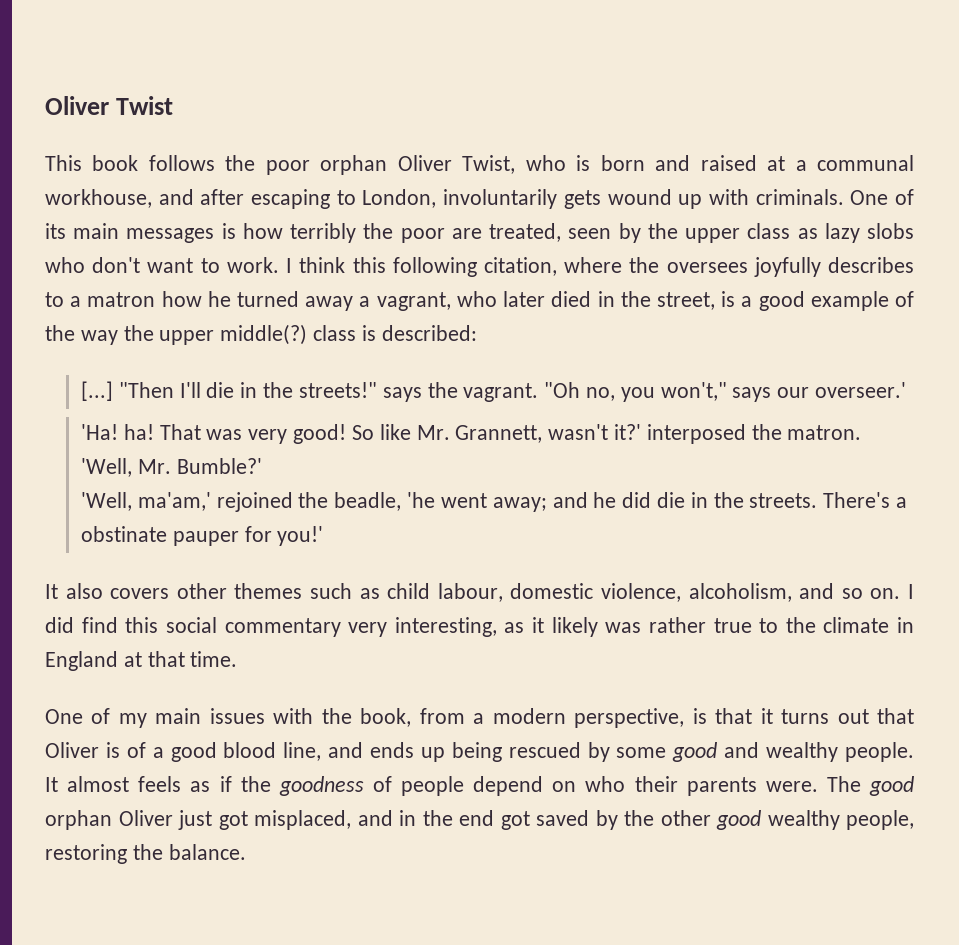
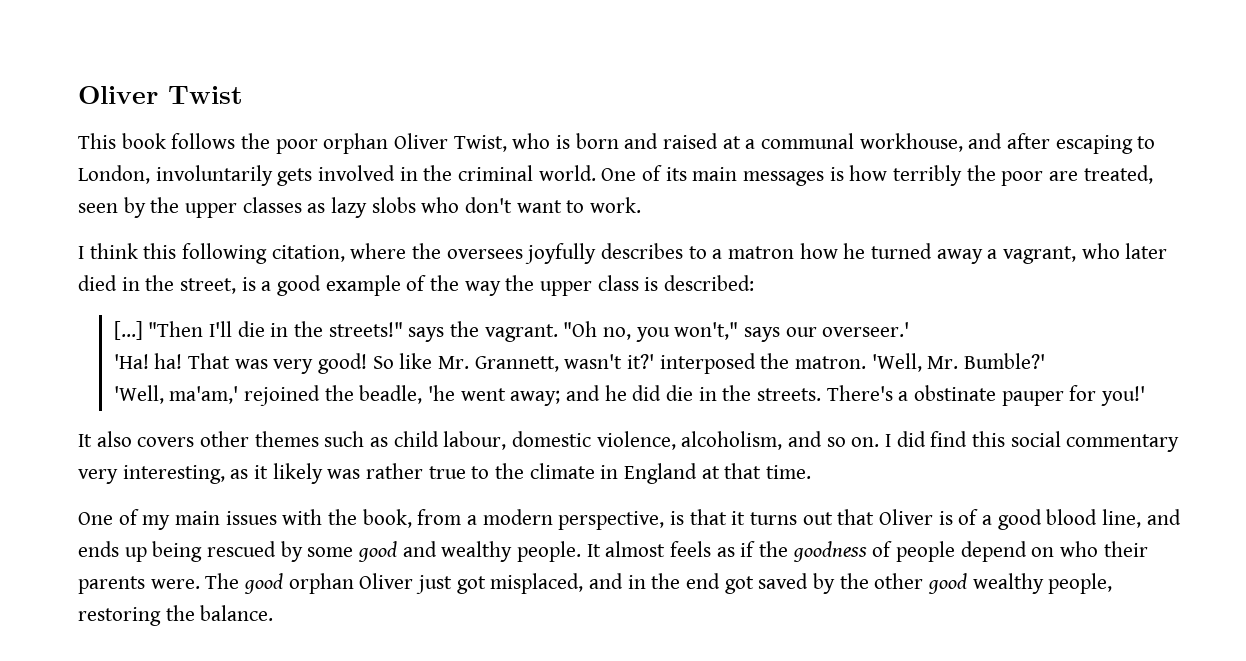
- This book follows the poor orphan Oliver Twist, who is born and raised at a communal workhouse, and after escaping to London, involuntarily gets wound up with criminals.
+ This book follows the poor orphan Oliver Twist, who is born and raised at a communal workhouse, and after escaping to London, involuntarily gets involved in the criminal world.
- One of its main messages is how terribly the poor are treated, seen by the upper class as lazy slobs who don't want to work. I think this following citation, where the oversees joyfully describes to a matron how he turned away a vagrant, who later died in the street, is a good example of the way the upper middle(?) class is described:
+ One of its main messages is how terribly the poor are treated, seen by the upper classes as lazy slobs who don't want to work.
+ I think this following citation, where the oversees joyfully describes to a matron how he turned away a vagrant, who later died in the street, is a good example of the way the upper class is described:

